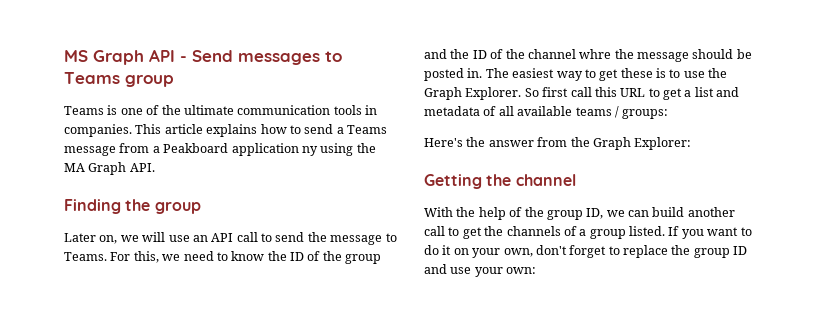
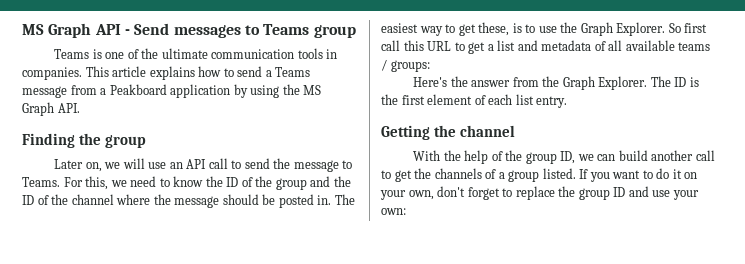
- This article explains how to send a Teams message from a Peakboard application ny using the MA Graph API.
+ This article explains how to send a Teams message from a Peakboard application by using the MS Graph API.
- For this, we need to know the ID of the group and the ID of the channel whre the message should be posted in.
+ For this, we need to know the ID of the group and the ID of the channel where the message should be posted in.
- The easiest way to get these is to use the Graph Explorer.
+ The easiest way to get these, is to use the Graph Explorer.
- Here's the answer from the Graph Explorer:
+ Here's the answer from the Graph Explorer. The ID is the first element of each list entry.

